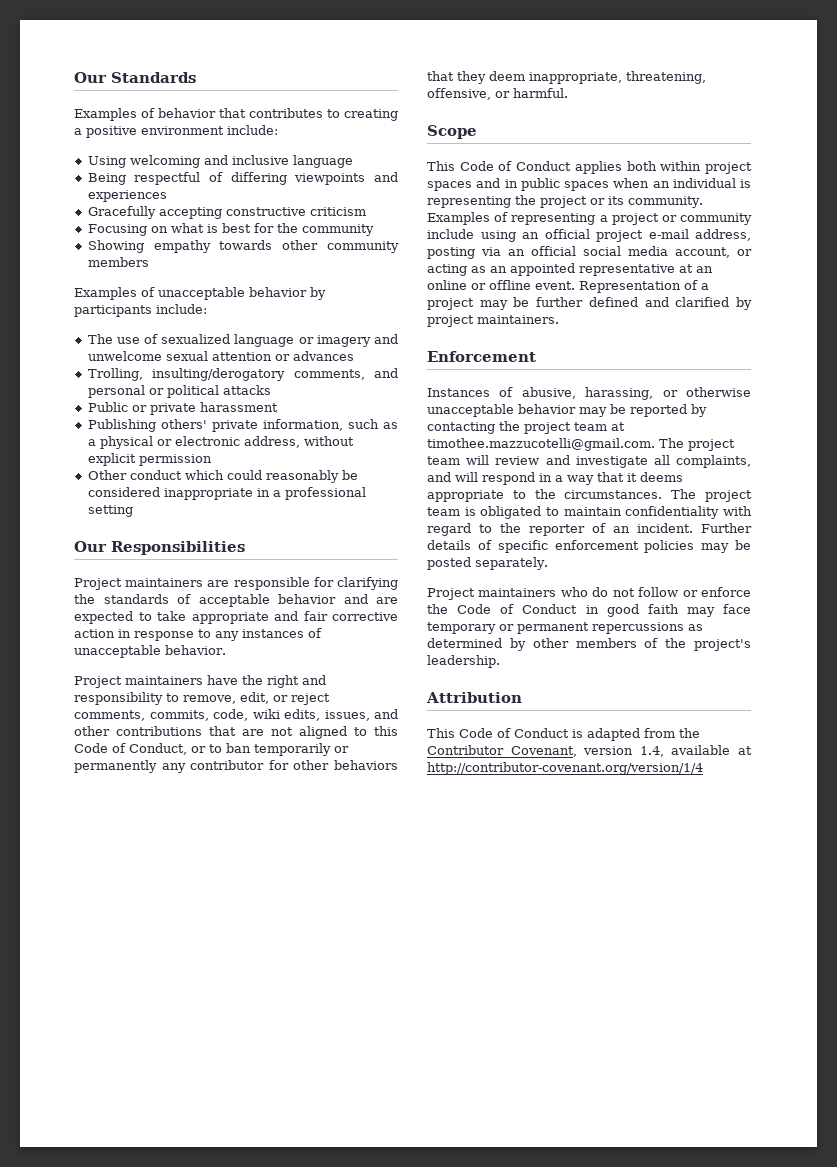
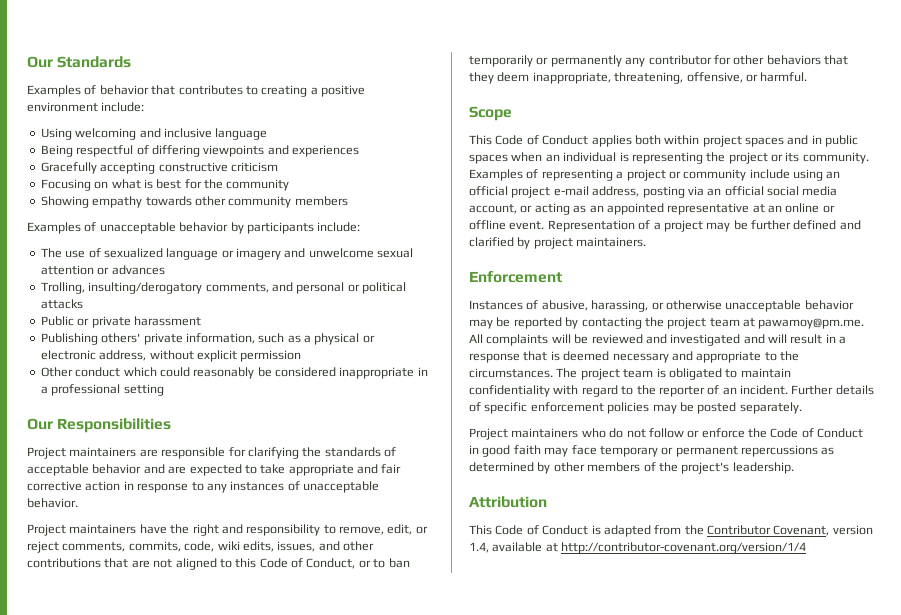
- Instances of abusive, harassing, or otherwise unacceptable behavior may be reported by contacting the project team at timothee.mazzucotelli@gmail.com. The project team will review and investigate all complaints, and will respond in a way that it deems appropriate to the circumstances.
+ Instances of abusive, harassing, or otherwise unacceptable behavior may be reported by contacting the project team at pawamoy@pm.me. All complaints will be reviewed and investigated and will result in a response that is deemed necessary and appropriate to the circumstances.

